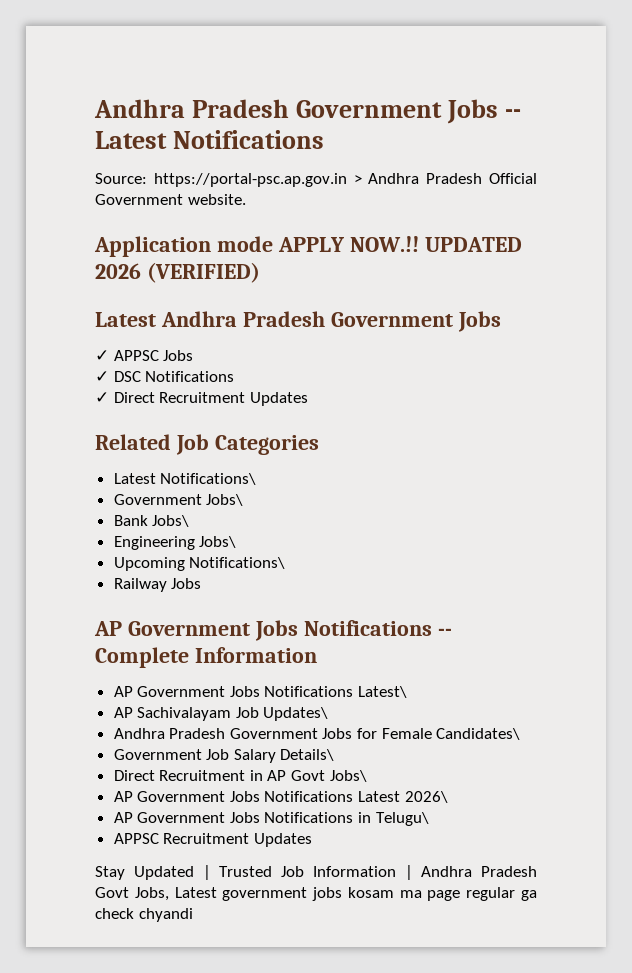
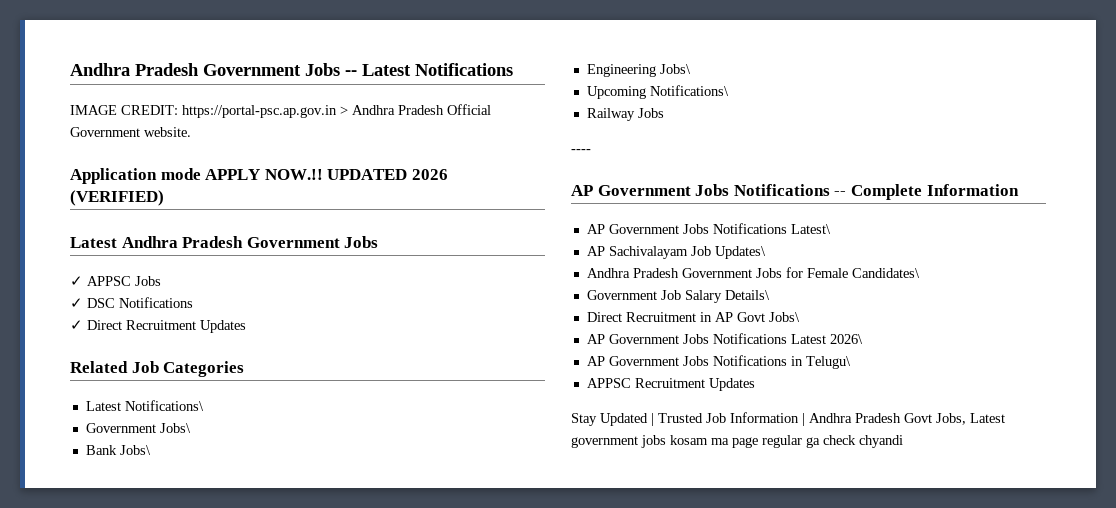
- Source: https://portal-psc.ap.gov.in > Andhra Pradesh Official Government website.
+ IMAGE CREDIT: https://portal-psc.ap.gov.in > Andhra Pradesh Official Government website.
+ ----

